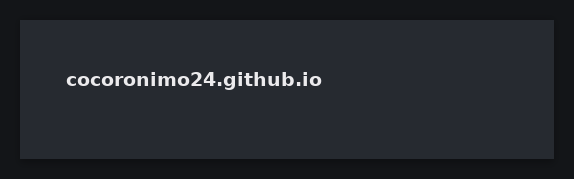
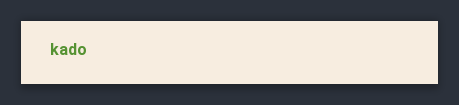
- cocoronimo24.github.io
+ kado

